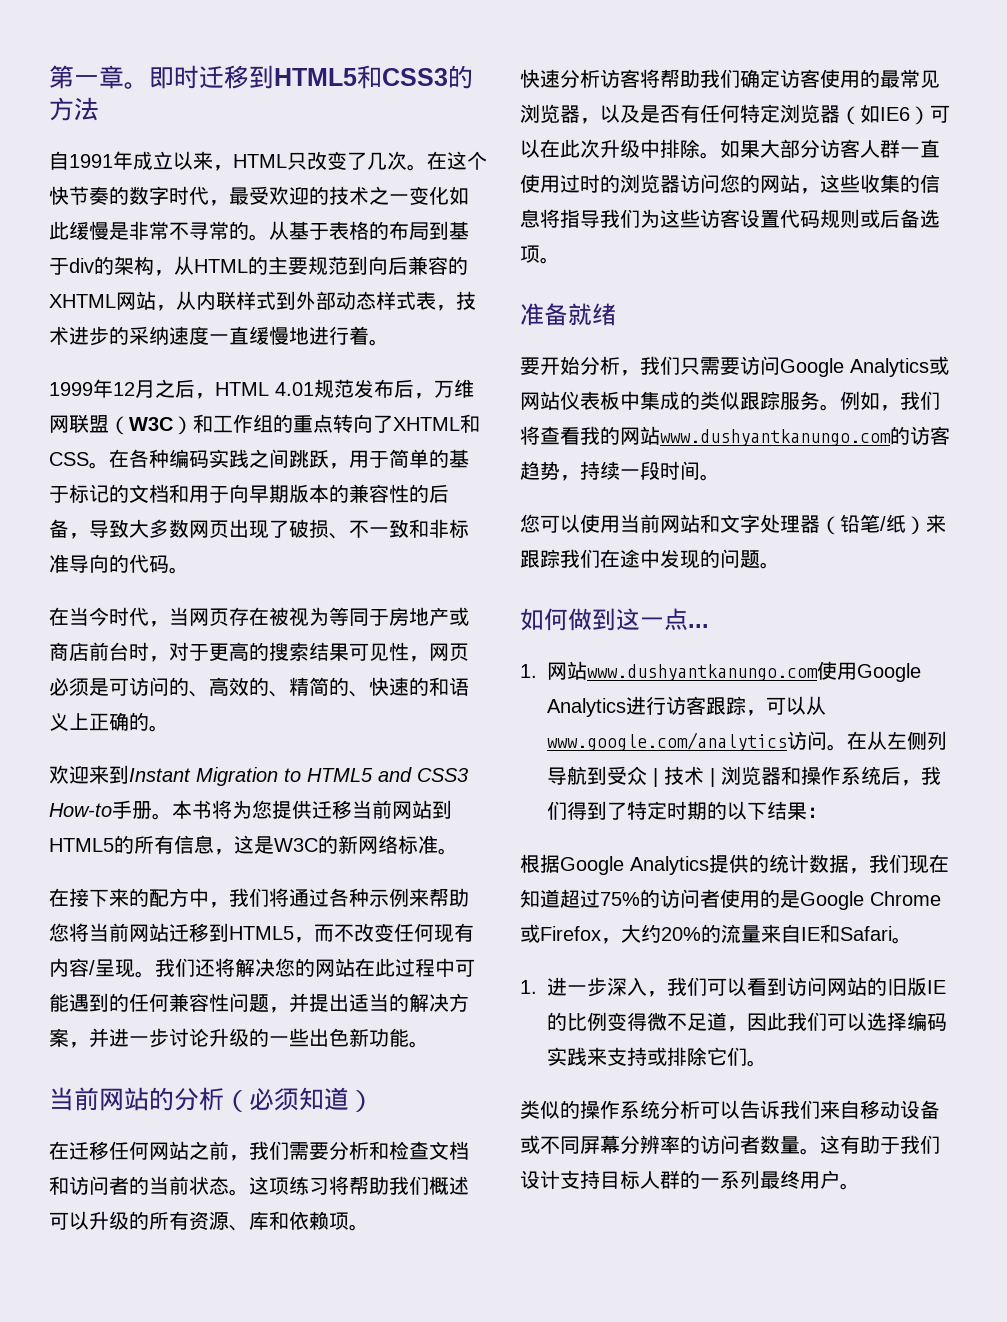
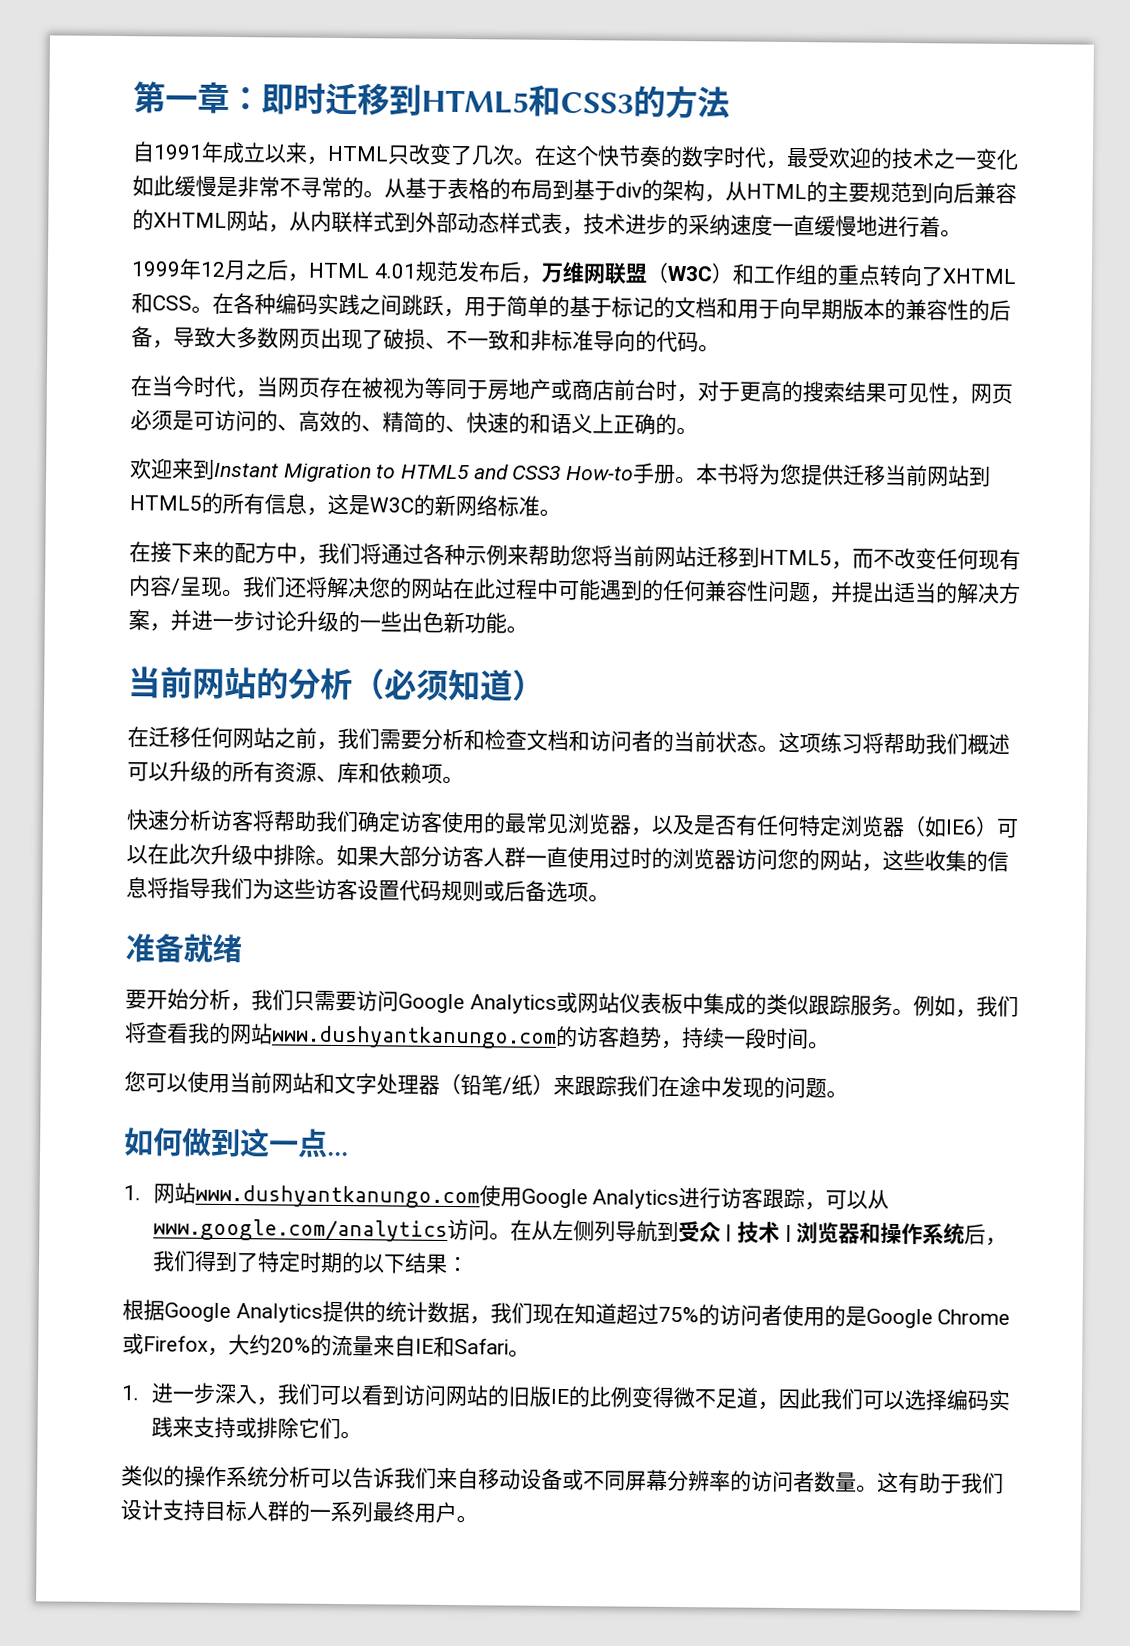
- 第一章。即时迁移到HTML5和CSS3的方法
+ 第一章：即时迁移到HTML5和CSS3的方法

